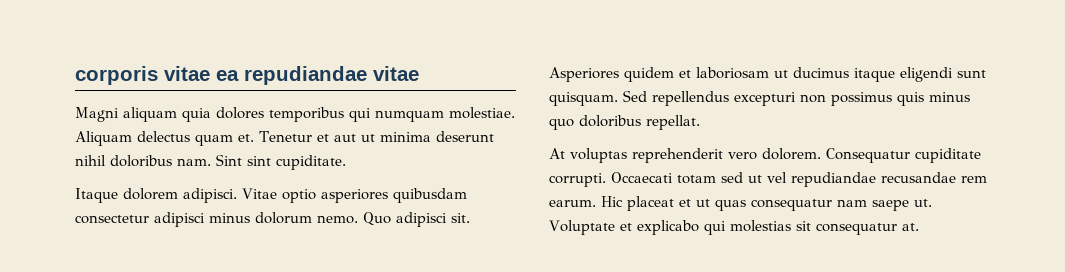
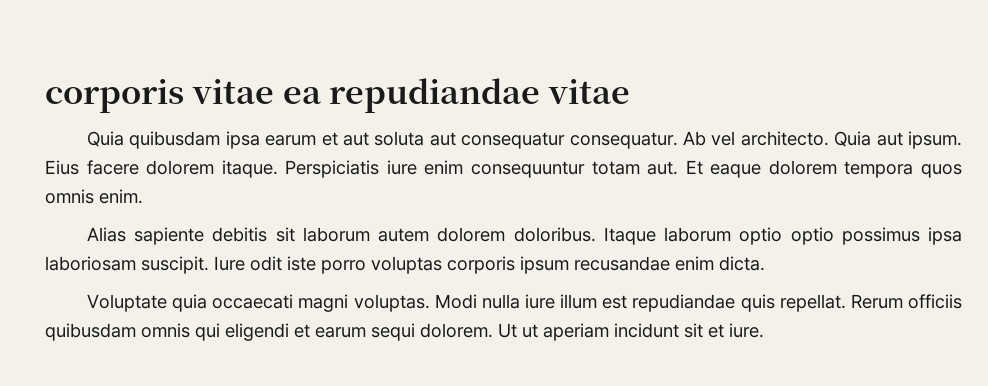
- Magni aliquam quia dolores temporibus qui numquam molestiae. Aliquam delectus quam et. Tenetur et aut ut minima deserunt nihil doloribus nam. Sint sint cupiditate.
- Itaque dolorem adipisci. Vitae optio asperiores quibusdam consectetur adipisci minus dolorum nemo. Quo adipisci sit. Asperiores quidem et laboriosam ut ducimus itaque eligendi sunt quisquam. Sed repellendus excepturi non possimus quis minus quo doloribus repellat.
- At voluptas reprehenderit vero dolorem. Consequatur cupiditate corrupti. Occaecati totam sed ut vel repudiandae recusandae rem earum. Hic placeat et ut quas consequatur nam saepe ut. Voluptate et explicabo qui molestias sit consequatur at.
+ Quia quibusdam ipsa earum et aut soluta aut consequatur consequatur. Ab vel architecto. Quia aut ipsum. Eius facere dolorem itaque. Perspiciatis iure enim consequuntur totam aut. Et eaque dolorem tempora quos omnis enim.
+ Alias sapiente debitis sit laborum autem dolorem doloribus. Itaque laborum optio optio possimus ipsa laboriosam suscipit. Iure odit iste porro voluptas corporis ipsum recusandae enim dicta.
+ Voluptate quia occaecati magni voluptas. Modi nulla iure illum est repudiandae quis repellat. Rerum officiis quibusdam omnis qui eligendi et earum sequi dolorem. Ut ut aperiam incidunt sit et iure.

